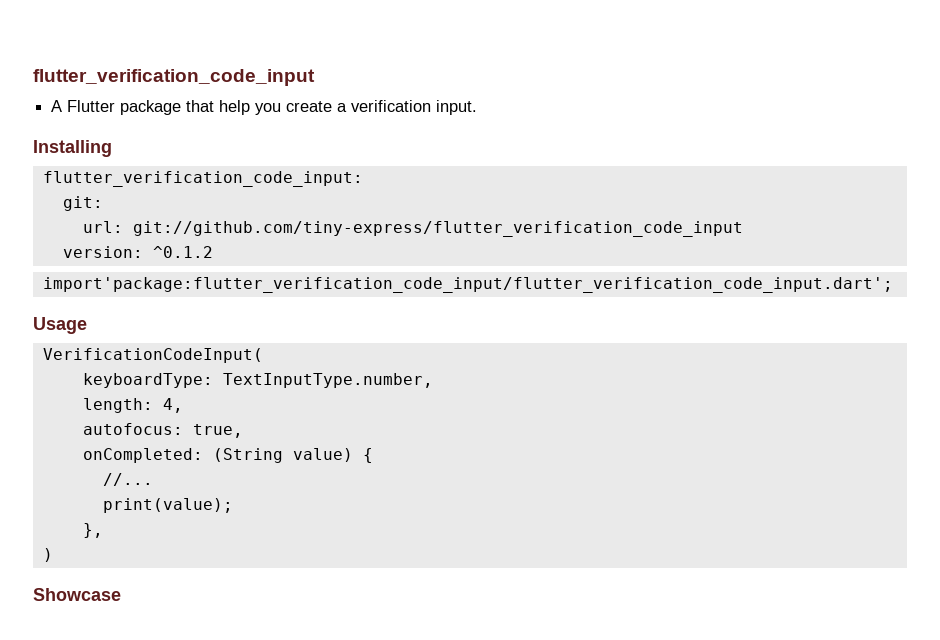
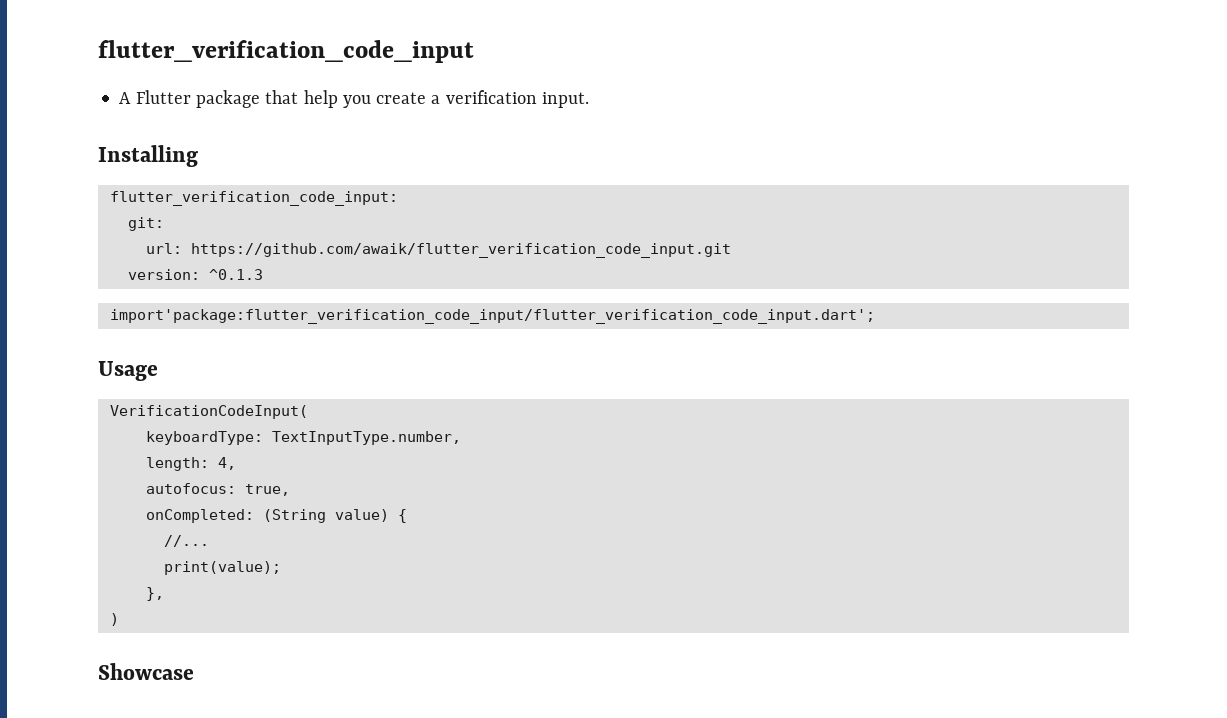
- url: git://github.com/tiny-express/flutter_verification_code_input
+ url: https://github.com/awaik/flutter_verification_code_input.git
- version: ^0.1.2
+ version: ^0.1.3

